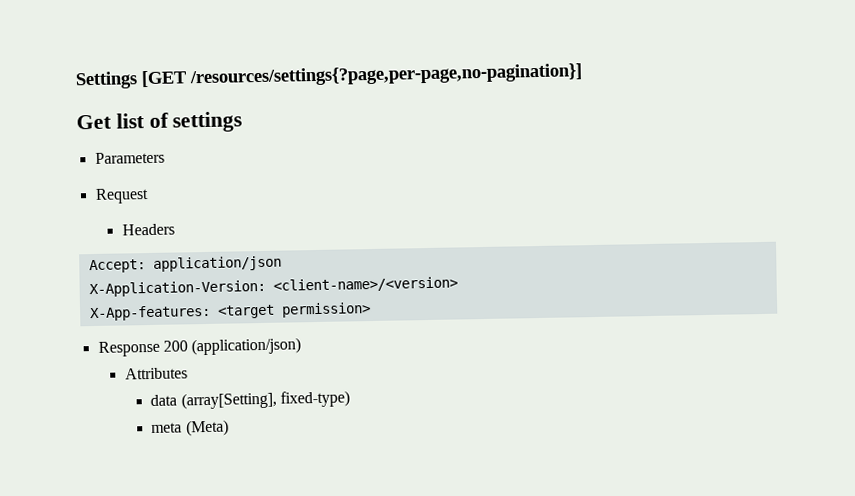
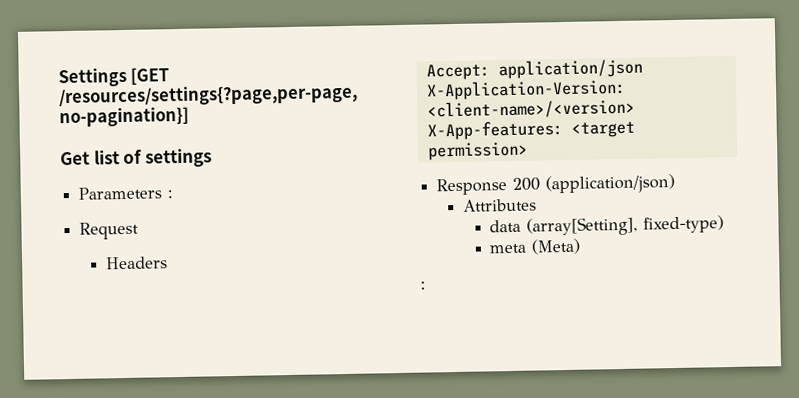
- Parameters
+ Parameters :
  meta (Meta)
+ :

